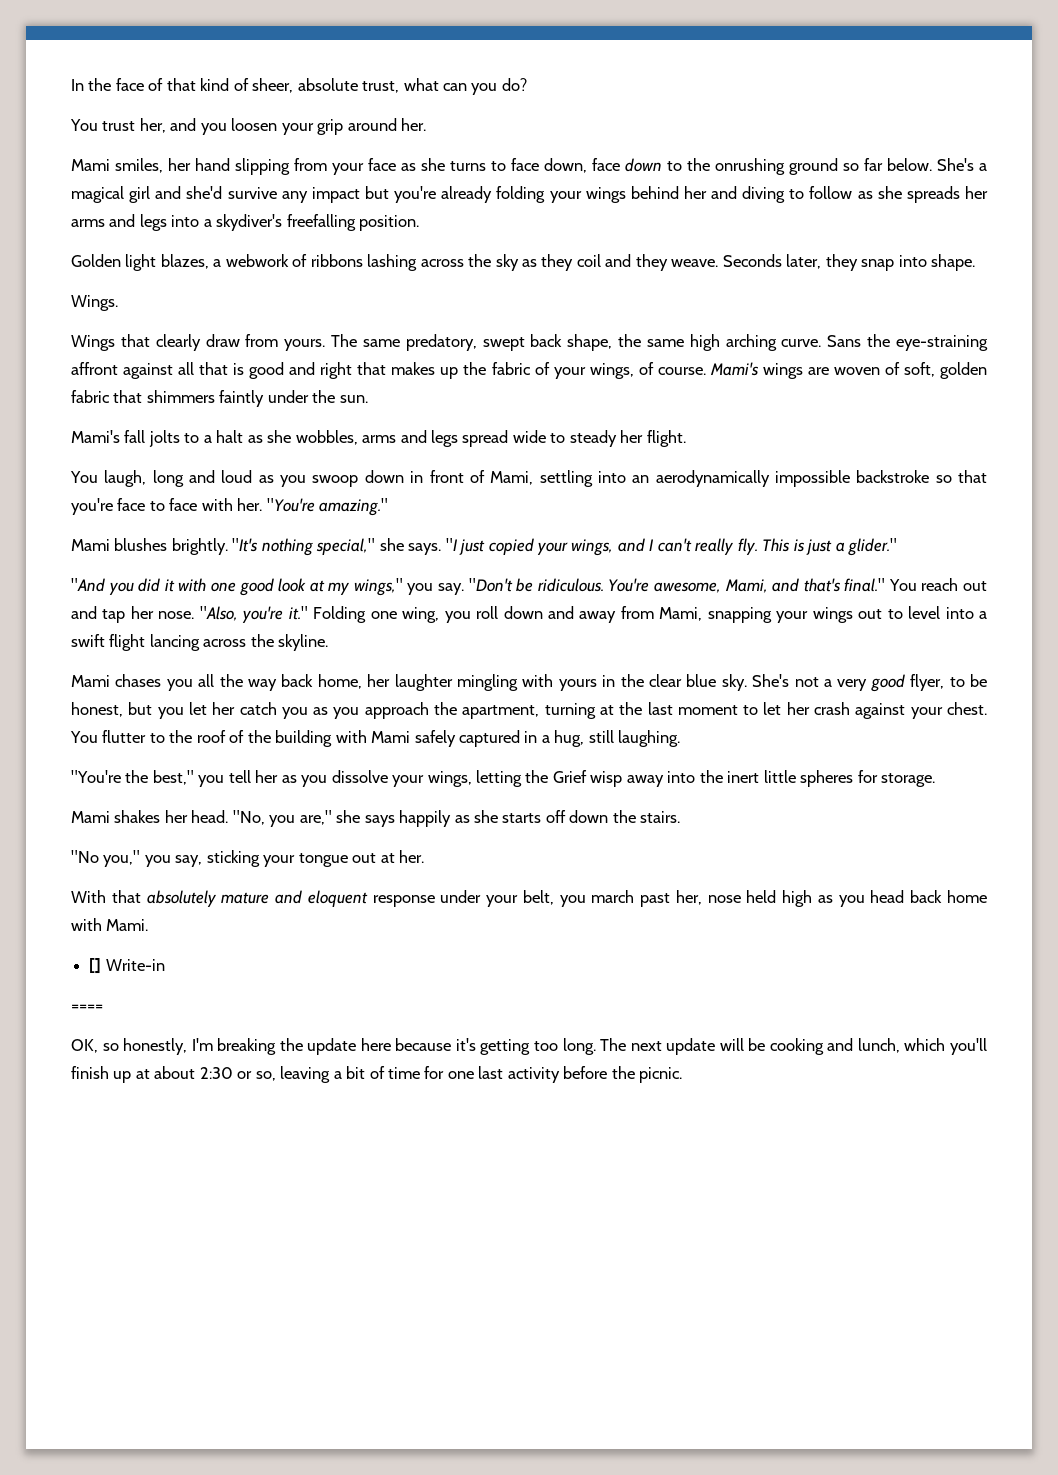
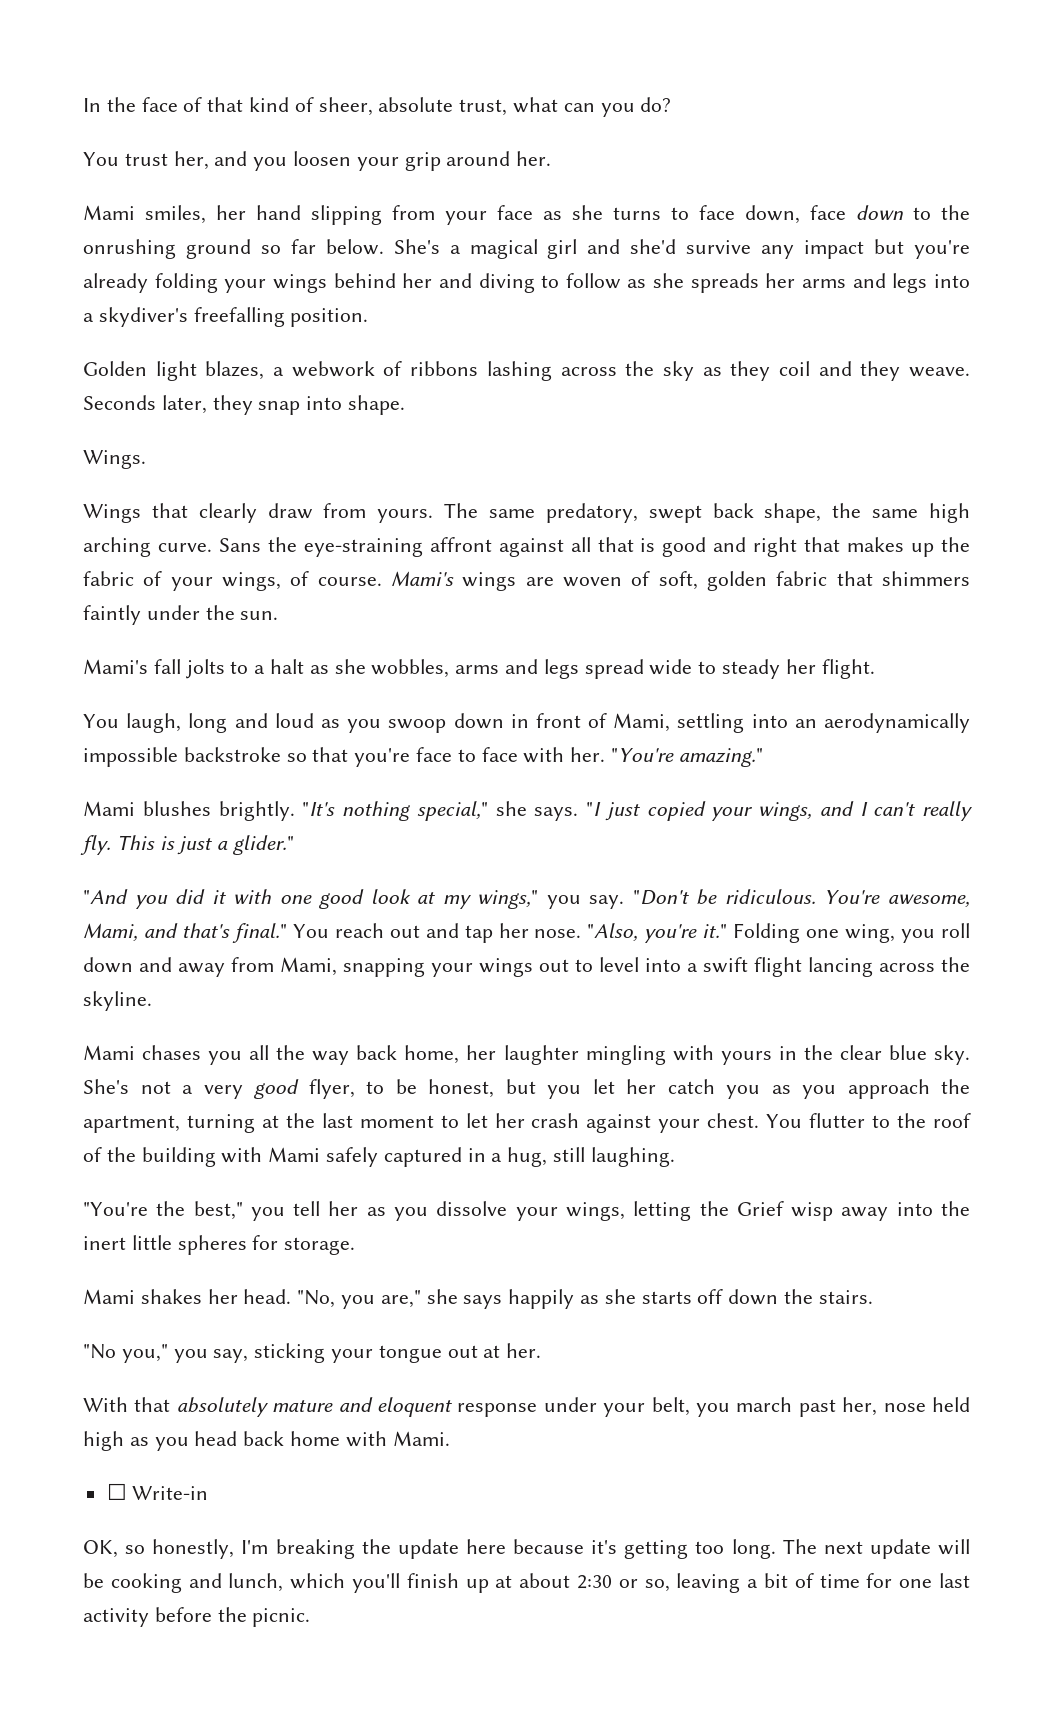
- [] Write-in
+ ☐ Write-in
- ====

